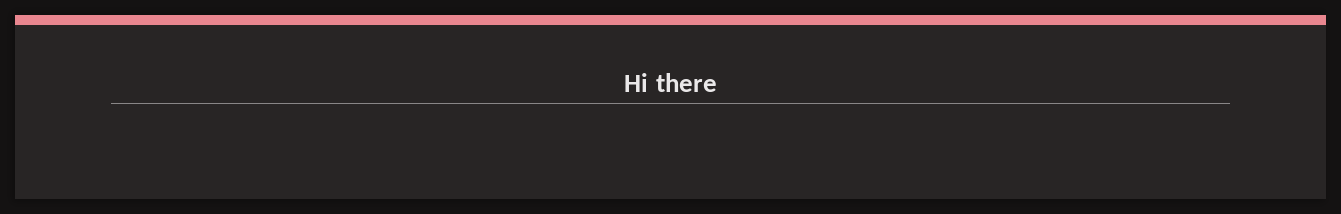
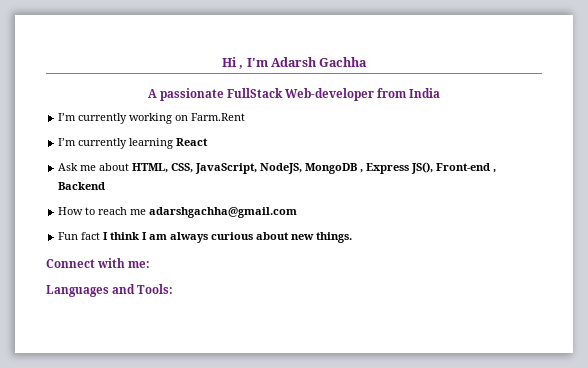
- Hi there
+ Hi , I'm Adarsh Gachha
+ A passionate FullStack Web-developer from India
+ I’m currently working on Farm.Rent
+ I’m currently learning React
+ Ask me about HTML, CSS, JavaScript, NodeJS, MongoDB , Express JS(), Front-end , Backend
+ How to reach me adarshgachha@gmail.com
+ Fun fact I think I am always curious about new things.
+ Connect with me:
+ Languages and Tools:

